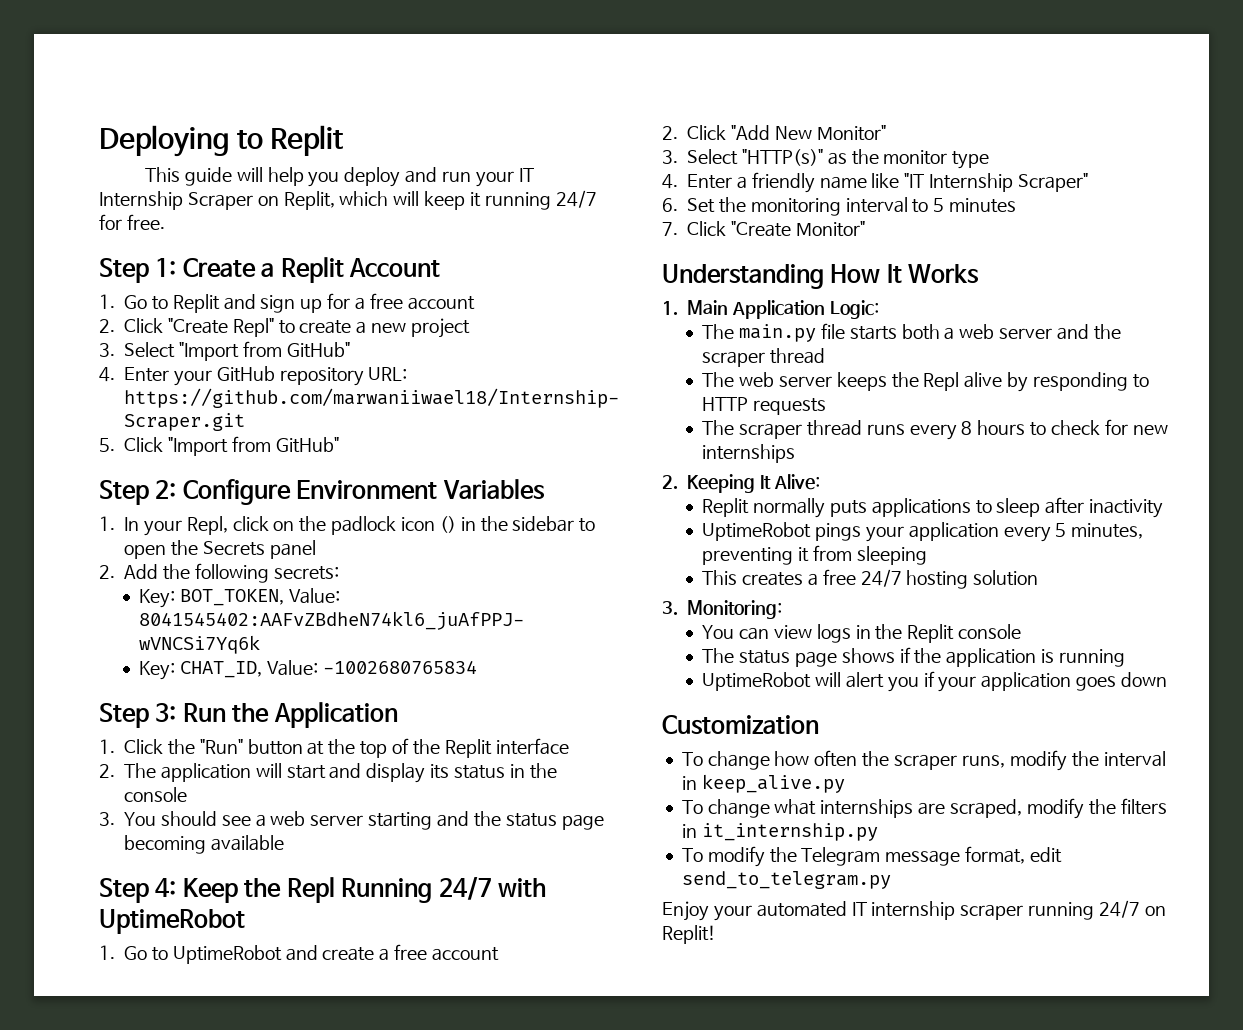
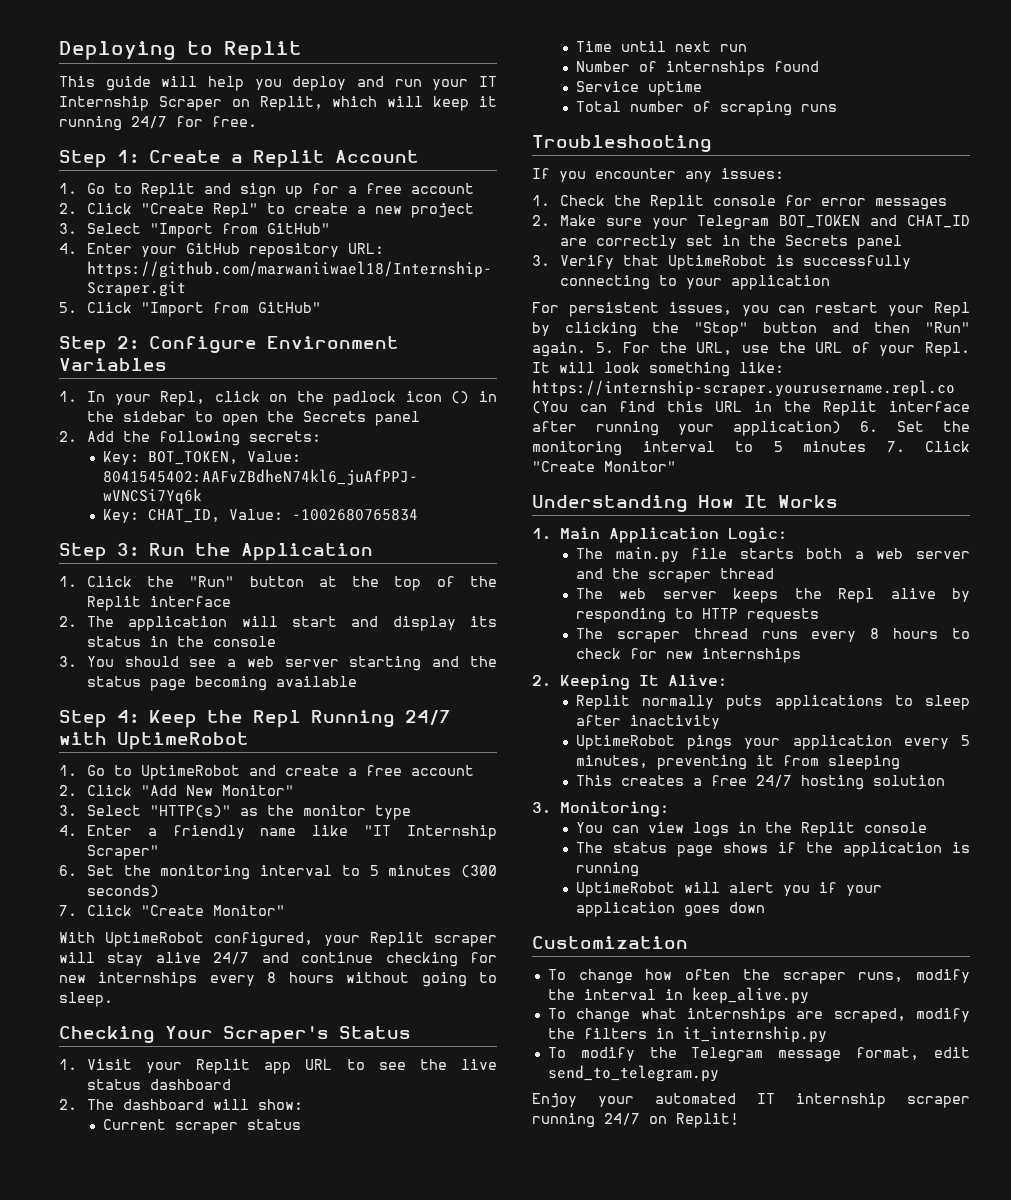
- 6. Set the monitoring interval to 5 minutes
+ 6. Set the monitoring interval to 5 minutes (300 seconds)
  7. Click "Create Monitor"
+ With UptimeRobot configured, your Replit scraper will stay alive 24/7 and continue checking for new internships every 8 hours without going to sleep.
+ Checking Your Scraper's Status
+ 1. Visit your Replit app URL to see the live status dashboard
+ 2. The dashboard will show:
+ Current scraper status
+ Time until next run
+ Number of internships found
+ Service uptime
+ Total number of scraping runs
+ Troubleshooting
+ If you encounter any issues:
+ 1. Check the Replit console for error messages
+ 2. Make sure your Telegram BOT_TOKEN and CHAT_ID are correctly set in the Secrets panel
+ 3. Verify that UptimeRobot is successfully connecting to your application
+ For persistent issues, you can restart your Repl by clicking the "Stop" button and then "Run" again. 5. For the URL, use the URL of your Repl. It will look something like: https://internship-scraper.yourusername.repl.co (You can find this URL in the Replit interface after running your application) 6. Set the monitoring interval to 5 minutes 7. Click "Create Monitor"

